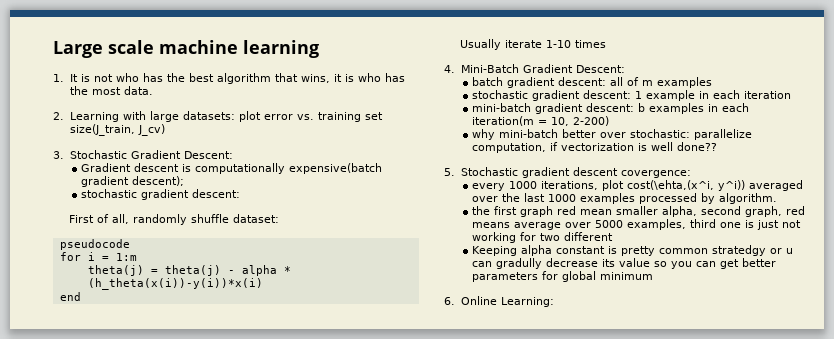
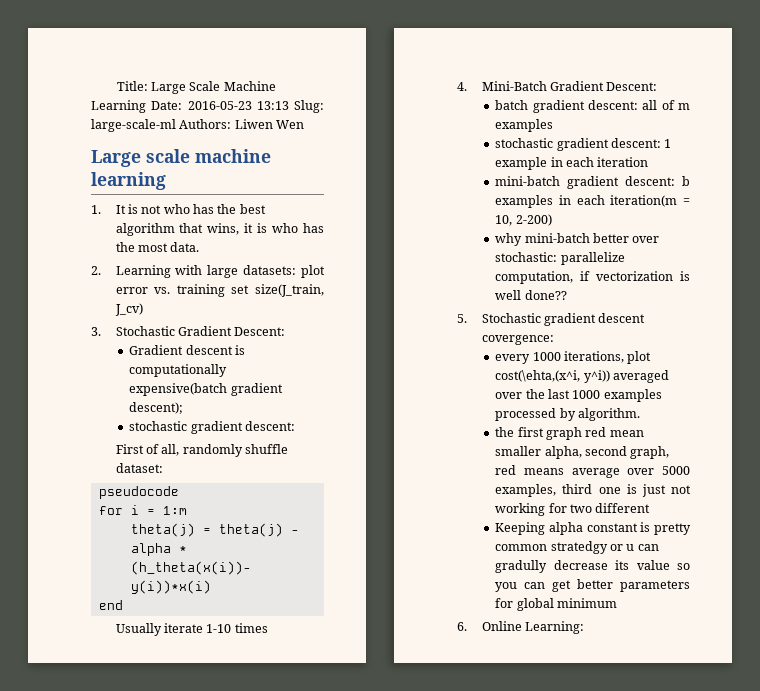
+ Title: Large Scale Machine Learning Date: 2016-05-23 13:13 Slug: large-scale-ml Authors: Liwen Wen

